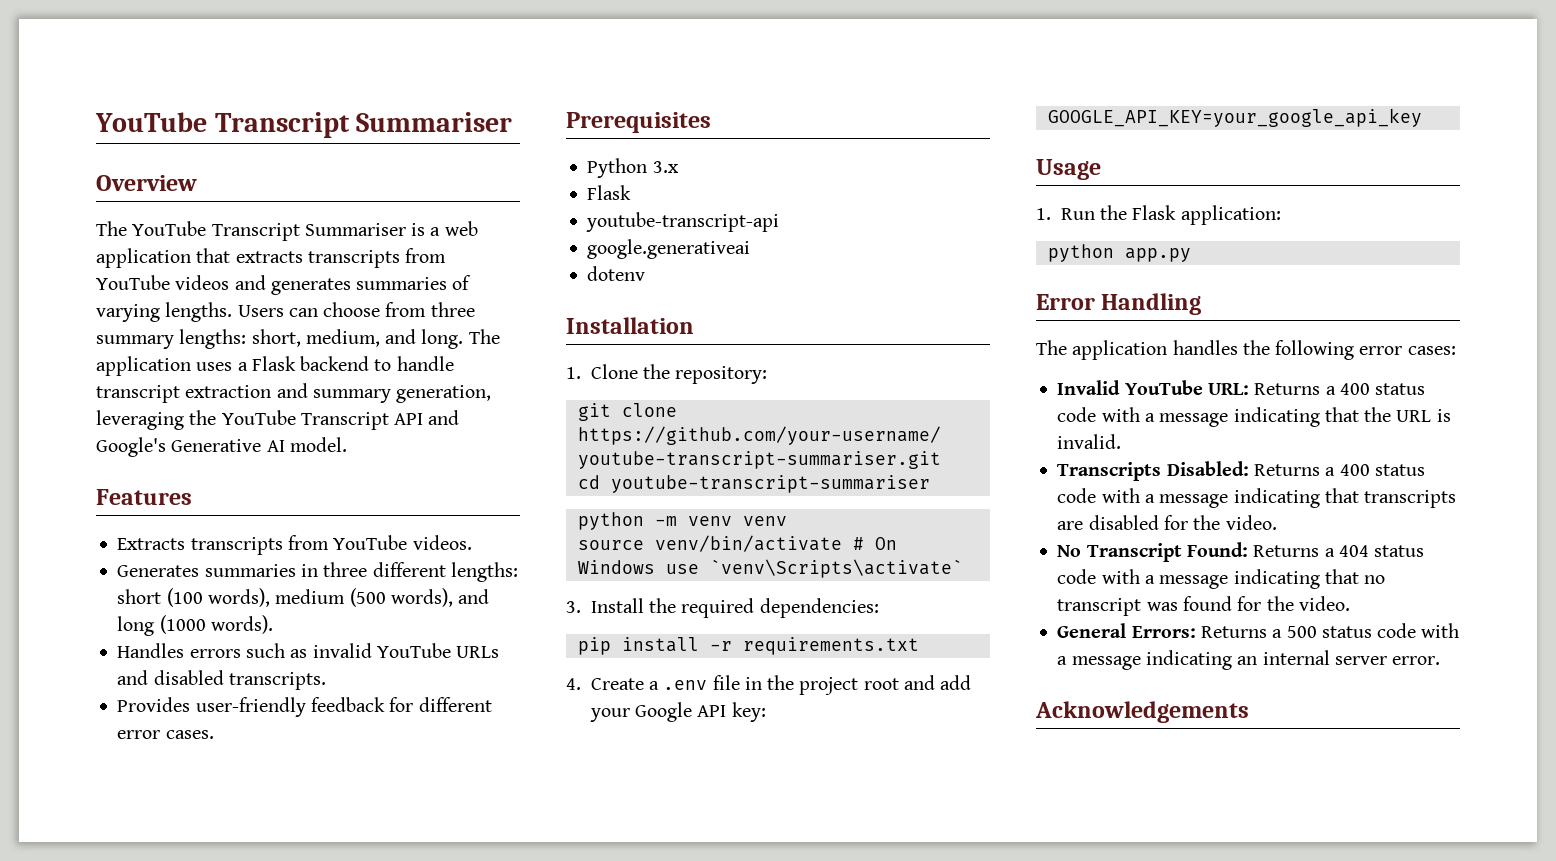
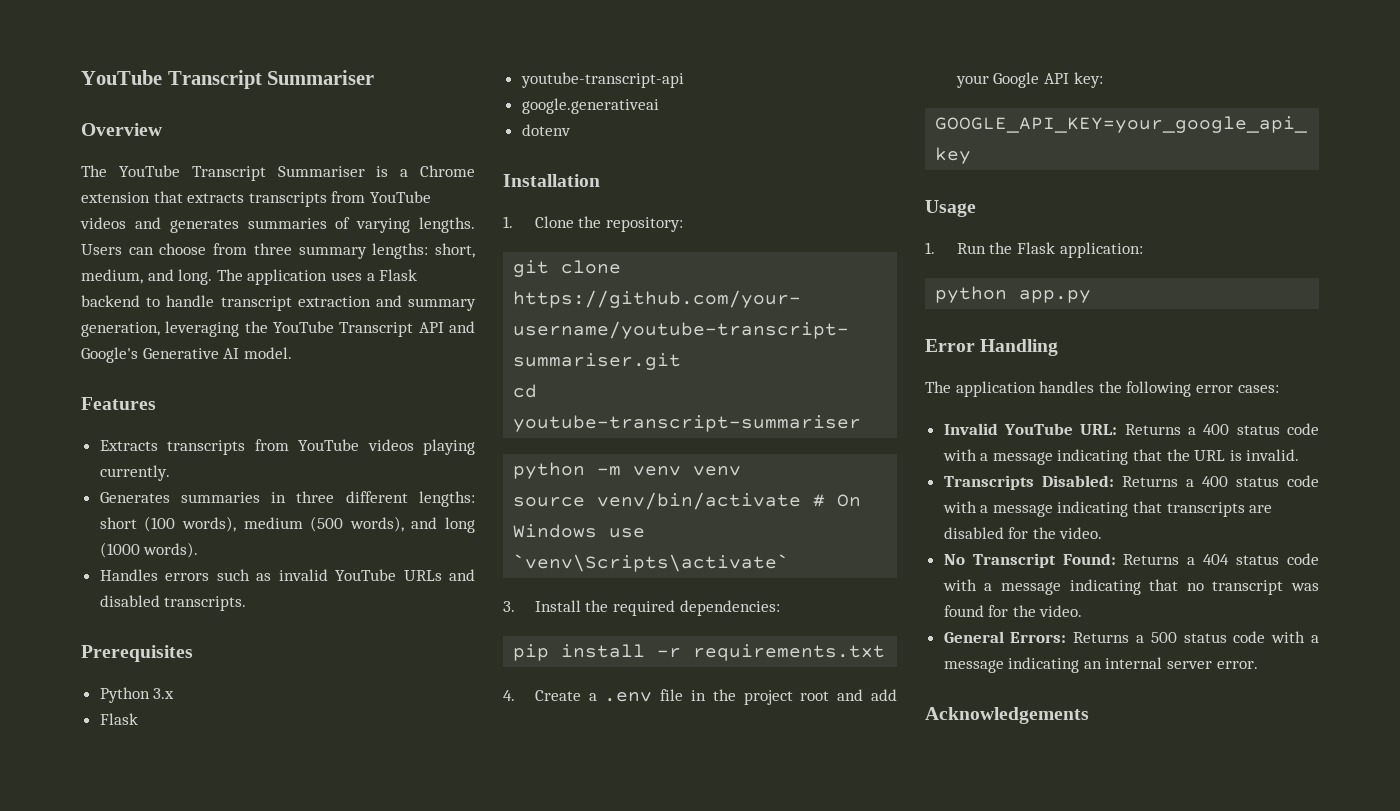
- The YouTube Transcript Summariser is a web application that extracts transcripts from YouTube videos and generates summaries of varying lengths.
+ The YouTube Transcript Summariser is a Chrome extension that extracts transcripts from YouTube videos and generates summaries of varying lengths.
- Extracts transcripts from YouTube videos.
+ Extracts transcripts from YouTube videos playing currently.
- Provides user-friendly feedback for different error cases.

